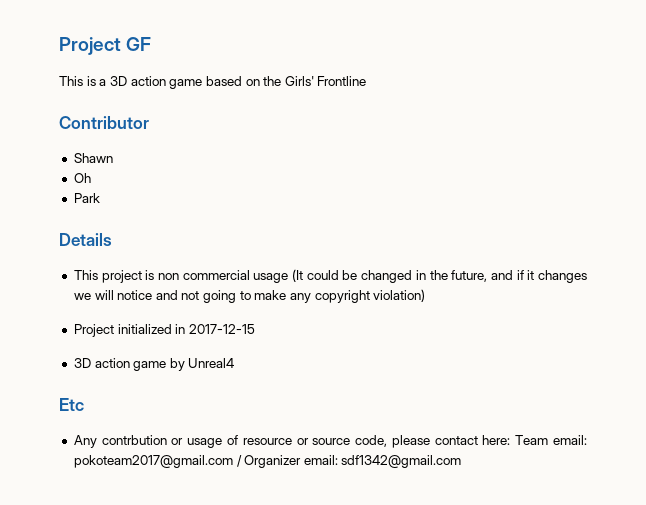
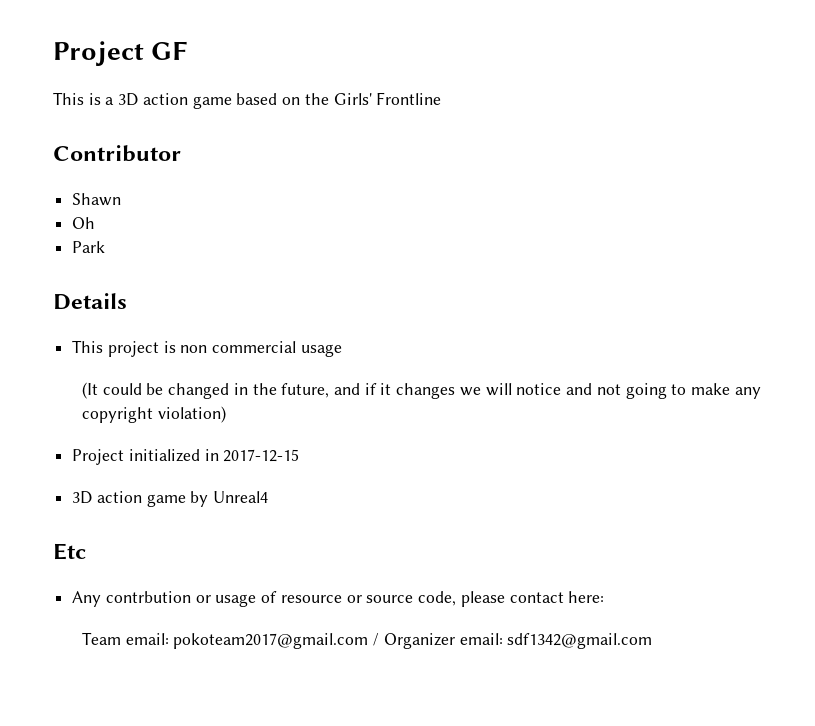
- This project is non commercial usage (It could be changed in the future, and if it changes we will notice and not going to make any copyright violation)
+ This project is non commercial usage
+ (It could be changed in the future, and if it changes we will notice and not going to make any copyright violation)
- Any contrbution or usage of resource or source code, please contact here: Team email: pokoteam2017@gmail.com / Organizer email: sdf1342@gmail.com
+ Any contrbution or usage of resource or source code, please contact here:
+ Team email: pokoteam2017@gmail.com / Organizer email: sdf1342@gmail.com

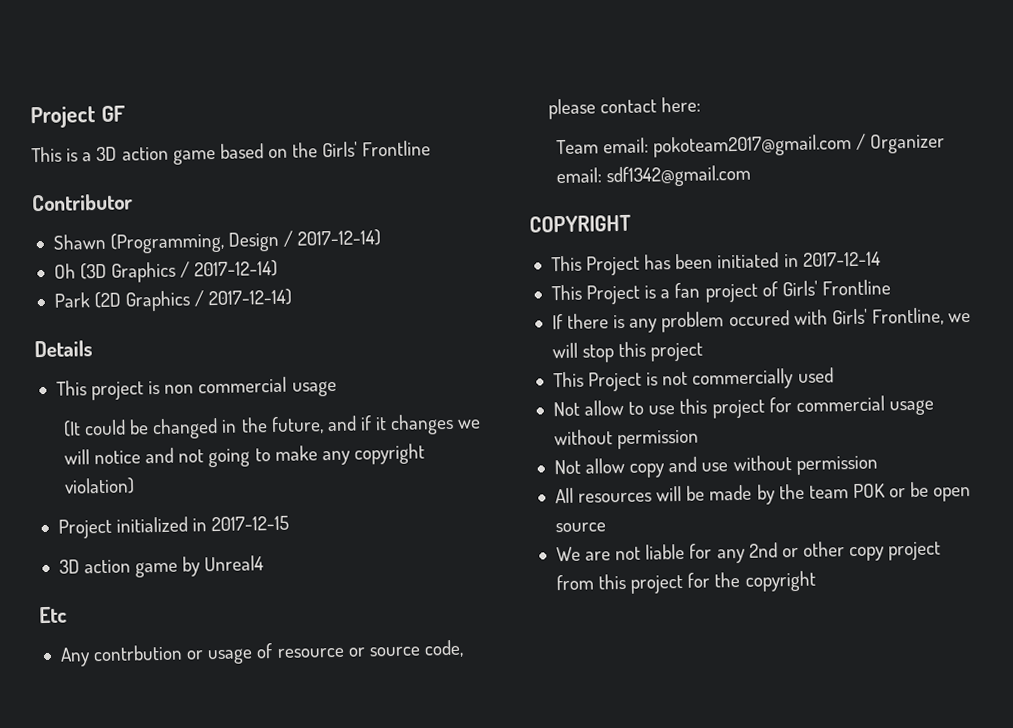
- Shawn
- Oh
- Park
+ Shawn (Programming, Design / 2017-12-14)
+ Oh (3D Graphics / 2017-12-14)
+ Park (2D Graphics / 2017-12-14)
+ COPYRIGHT
+ This Project has been initiated in 2017-12-14
+ This Project is a fan project of Girls' Frontline
+ If there is any problem occured with Girls' Frontline, we will stop this project
+ This Project is not commercially used
+ Not allow to use this project for commercial usage without permission
+ Not allow copy and use without permission
+ All resources will be made by the team POK or be open source
+ We are not liable for any 2nd or other copy project from this project for the copyright

